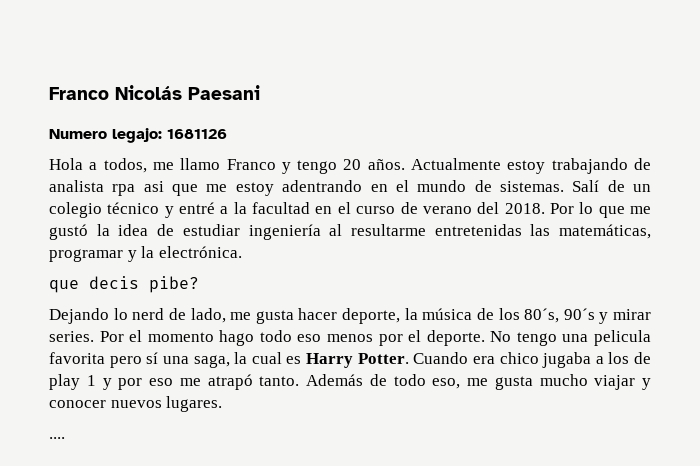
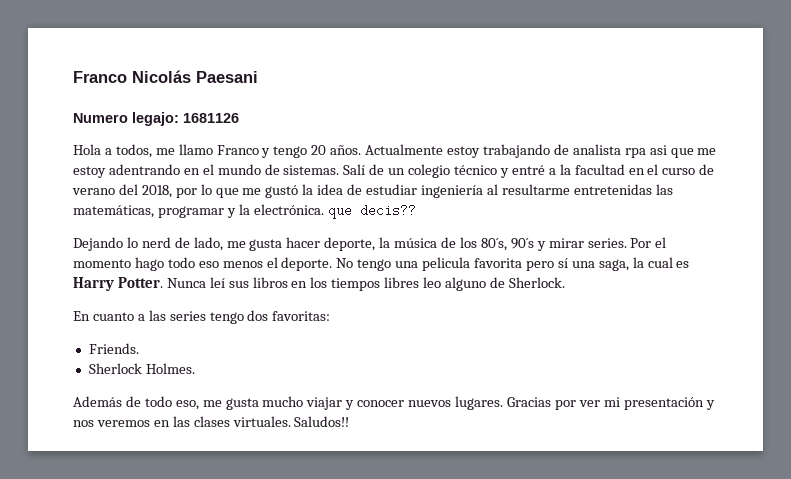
- Salí de un colegio técnico y entré a la facultad en el curso de verano del 2018. Por lo que me gustó la idea de estudiar ingeniería al resultarme entretenidas las matemáticas, programar y la electrónica.
- que decis pibe?
+ Salí de un colegio técnico y entré a la facultad en el curso de verano del 2018, por lo que me gustó la idea de estudiar ingeniería al resultarme entretenidas las matemáticas, programar y la electrónica. que decis??
- Por el momento hago todo eso menos por el deporte.
+ Por el momento hago todo eso menos el deporte.
- Cuando era chico jugaba a los de play 1 y por eso me atrapó tanto. Además de todo eso, me gusta mucho viajar y conocer nuevos lugares.
- ....
+ Nunca leí sus libros en los tiempos libres leo alguno de Sherlock.
+ En cuanto a las series tengo dos favoritas:
+ Friends.
+ Sherlock Holmes.
+ Además de todo eso, me gusta mucho viajar y conocer nuevos lugares. Gracias por ver mi presentación y nos veremos en las clases virtuales. Saludos!!

